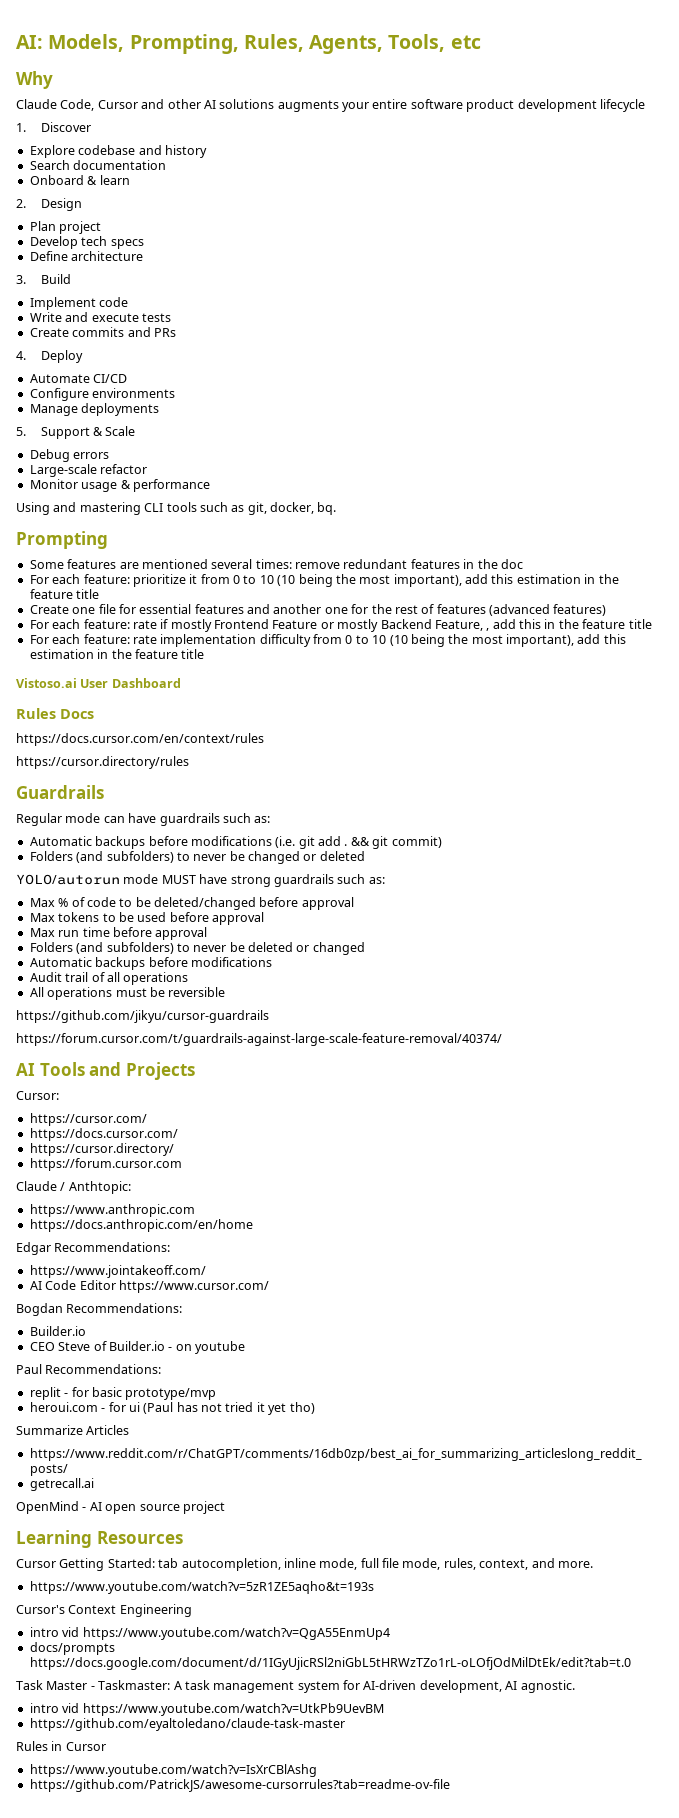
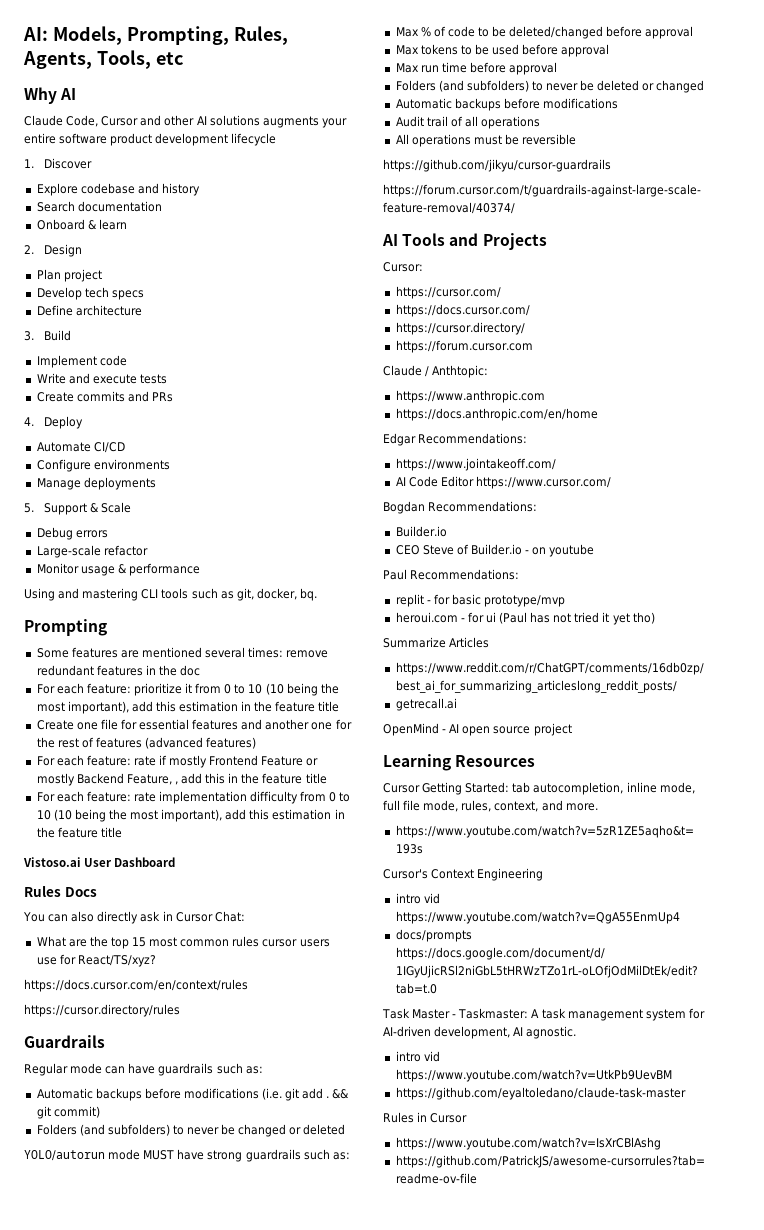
- Why
+ Why AI
+ You can also directly ask in Cursor Chat:
+ What are the top 15 most common rules cursor users use for React/TS/xyz?

